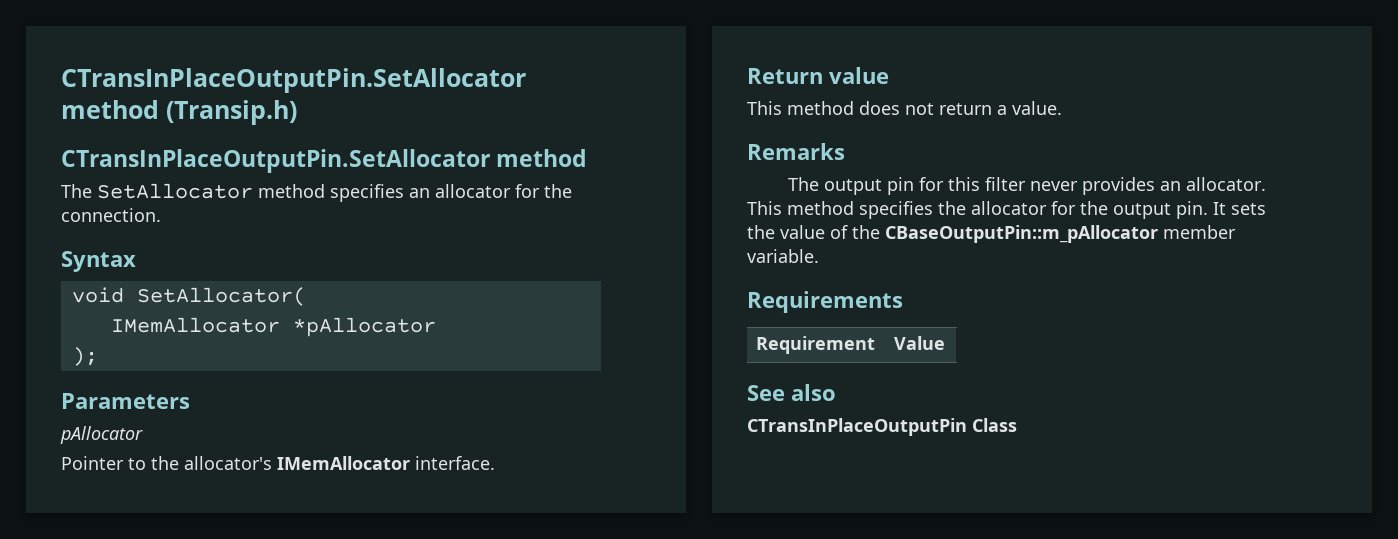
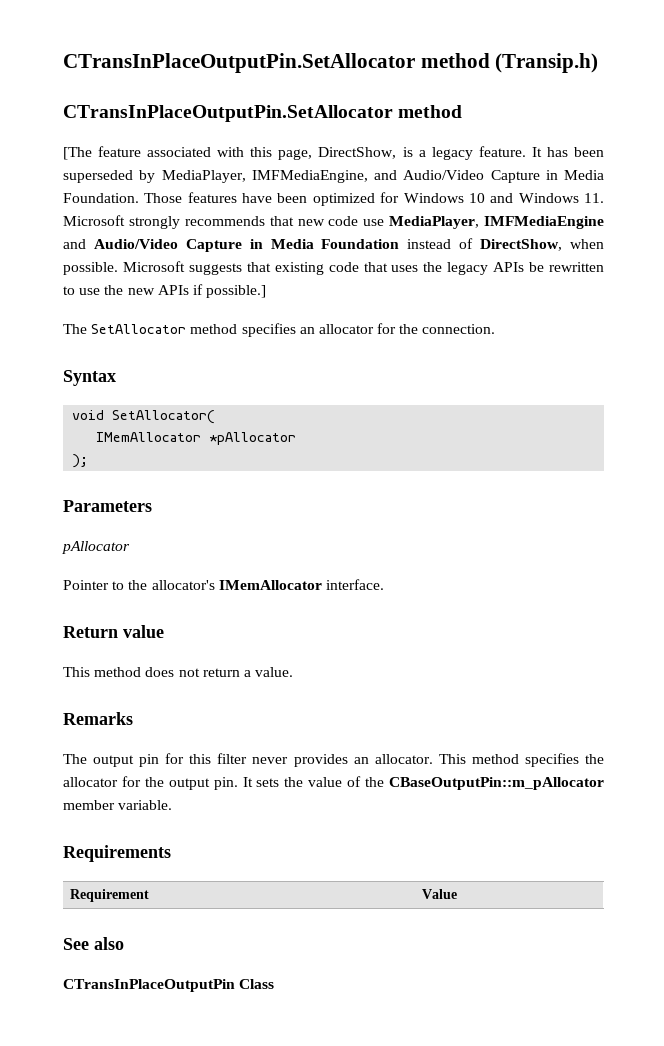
+ [The feature associated with this page, DirectShow, is a legacy feature. It has been superseded by MediaPlayer, IMFMediaEngine, and Audio/Video Capture in Media Foundation. Those features have been optimized for Windows 10 and Windows 11. Microsoft strongly recommends that new code use MediaPlayer, IMFMediaEngine and Audio/Video Capture in Media Foundation instead of DirectShow, when possible. Microsoft suggests that existing code that uses the legacy APIs be rewritten to use the new APIs if possible.]

